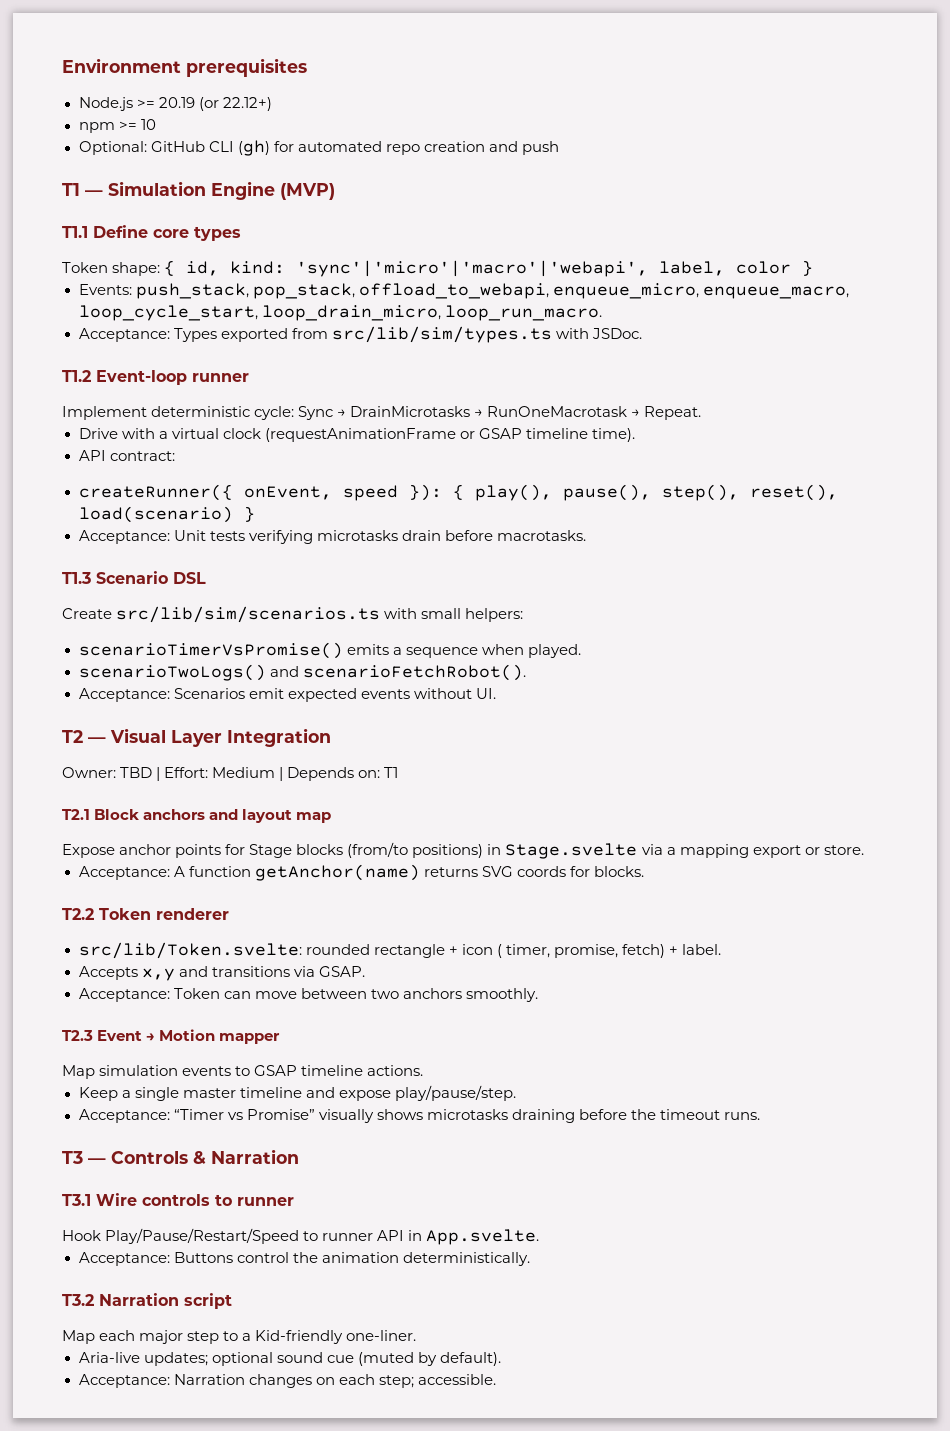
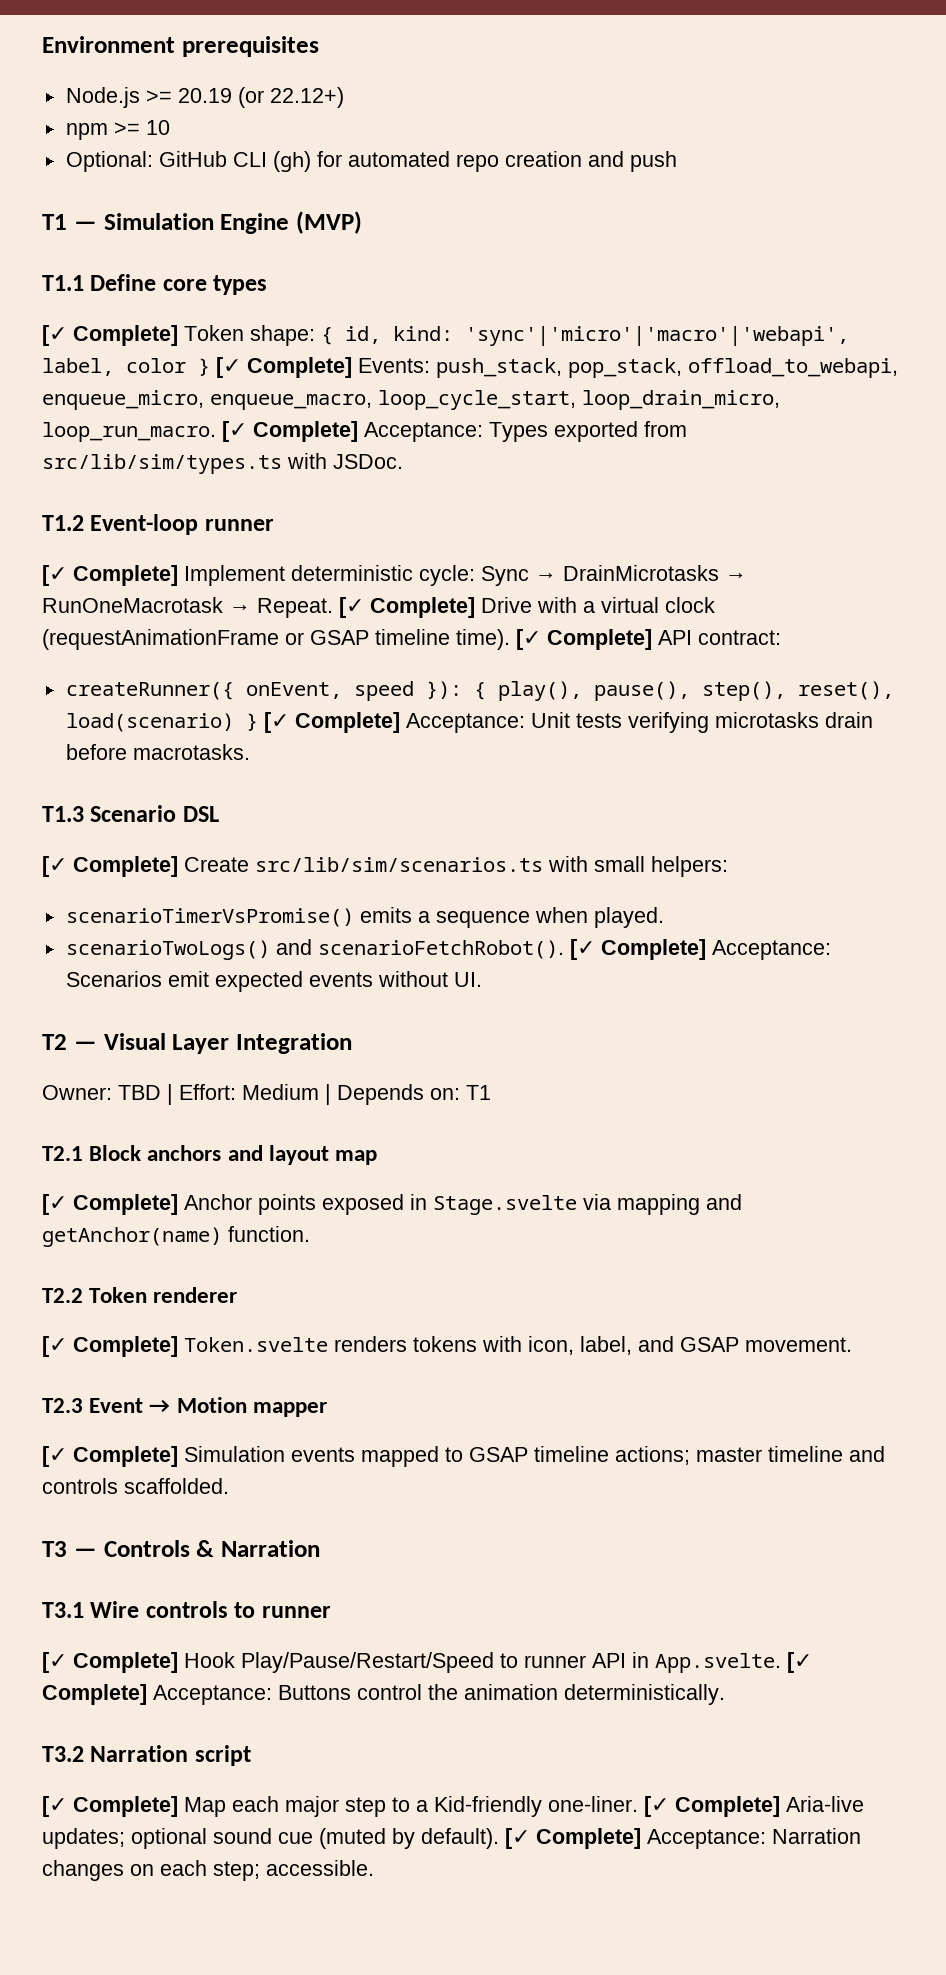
- Token shape: { id, kind: 'sync'|'micro'|'macro'|'webapi', label, color }
- Events: push_stack, pop_stack, offload_to_webapi, enqueue_micro, enqueue_macro, loop_cycle_start, loop_drain_micro, loop_run_macro.
- Acceptance: Types exported from src/lib/sim/types.ts with JSDoc.
+ [✓ Complete] Token shape: { id, kind: 'sync'|'micro'|'macro'|'webapi', label, color } [✓ Complete] Events: push_stack, pop_stack, offload_to_webapi, enqueue_micro, enqueue_macro, loop_cycle_start, loop_drain_micro, loop_run_macro. [✓ Complete] Acceptance: Types exported from src/lib/sim/types.ts with JSDoc.
- Implement deterministic cycle: Sync → DrainMicrotasks → RunOneMacrotask → Repeat.
- Drive with a virtual clock (requestAnimationFrame or GSAP timeline time).
- API contract:
+ [✓ Complete] Implement deterministic cycle: Sync → DrainMicrotasks → RunOneMacrotask → Repeat. [✓ Complete] Drive with a virtual clock (requestAnimationFrame or GSAP timeline time). [✓ Complete] API contract:
- createRunner({ onEvent, speed }): { play(), pause(), step(), reset(), load(scenario) }
- Acceptance: Unit tests verifying microtasks drain before macrotasks.
+ createRunner({ onEvent, speed }): { play(), pause(), step(), reset(), load(scenario) } [✓ Complete] Acceptance: Unit tests verifying microtasks drain before macrotasks.
- Create src/lib/sim/scenarios.ts with small helpers:
+ [✓ Complete] Create src/lib/sim/scenarios.ts with small helpers:
- scenarioTwoLogs() and scenarioFetchRobot().
- Acceptance: Scenarios emit expected events without UI.
+ scenarioTwoLogs() and scenarioFetchRobot(). [✓ Complete] Acceptance: Scenarios emit expected events without UI.
- Expose anchor points for Stage blocks (from/to positions) in Stage.svelte via a mapping export or store.
- Acceptance: A function getAnchor(name) returns SVG coords for blocks.
+ [✓ Complete] Anchor points exposed in Stage.svelte via mapping and getAnchor(name) function.
  T2.2 Token renderer
- src/lib/Token.svelte: rounded rectangle + icon ( timer, promise, fetch) + label.
- Accepts x,y and transitions via GSAP.
- Acceptance: Token can move between two anchors smoothly.
+ [✓ Complete] Token.svelte renders tokens with icon, label, and GSAP movement.
- Map simulation events to GSAP timeline actions.
- Keep a single master timeline and expose play/pause/step.
- Acceptance: “Timer vs Promise” visually shows microtasks draining before the timeout runs.
+ [✓ Complete] Simulation events mapped to GSAP timeline actions; master timeline and controls scaffolded.
- Hook Play/Pause/Restart/Speed to runner API in App.svelte.
- Acceptance: Buttons control the animation deterministically.
+ [✓ Complete] Hook Play/Pause/Restart/Speed to runner API in App.svelte. [✓ Complete] Acceptance: Buttons control the animation deterministically.
- Map each major step to a Kid-friendly one-liner.
- Aria-live updates; optional sound cue (muted by default).
- Acceptance: Narration changes on each step; accessible.
+ [✓ Complete] Map each major step to a Kid-friendly one-liner. [✓ Complete] Aria-live updates; optional sound cue (muted by default). [✓ Complete] Acceptance: Narration changes on each step; accessible.

